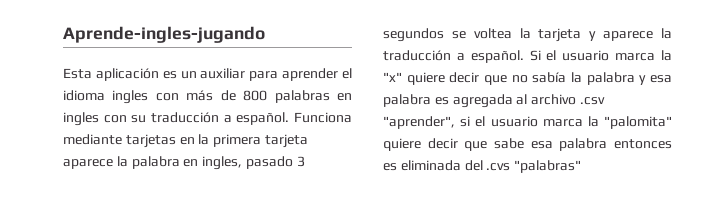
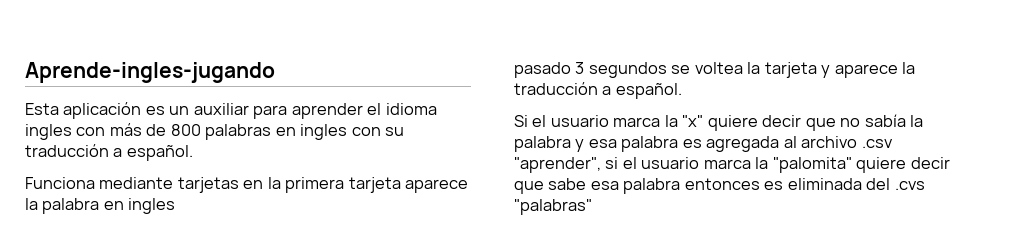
- Esta aplicación es un auxiliar para aprender el idioma ingles con más de 800 palabras en ingles con su traducción a español. Funciona mediante tarjetas en la primera tarjeta aparece la palabra en ingles, pasado 3 segundos se voltea la tarjeta y aparece la traducción a español. Si el usuario marca la "x" quiere decir que no sabía la palabra y esa palabra es agregada al archivo .csv "aprender", si el usuario marca la "palomita" quiere decir que sabe esa palabra entonces es eliminada del .cvs "palabras"
+ Esta aplicación es un auxiliar para aprender el idioma ingles con más de 800 palabras en ingles con su traducción a español.
+ Funciona mediante tarjetas en la primera tarjeta aparece la palabra en ingles
+ pasado 3 segundos se voltea la tarjeta y aparece la traducción a español.
+ Si el usuario marca la "x" quiere decir que no sabía la palabra y esa palabra es agregada al archivo .csv "aprender", si el usuario marca la "palomita" quiere decir que sabe esa palabra entonces es eliminada del .cvs "palabras"

